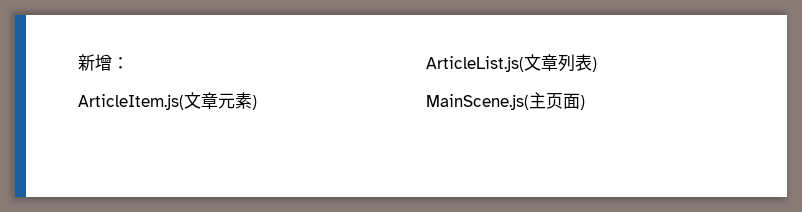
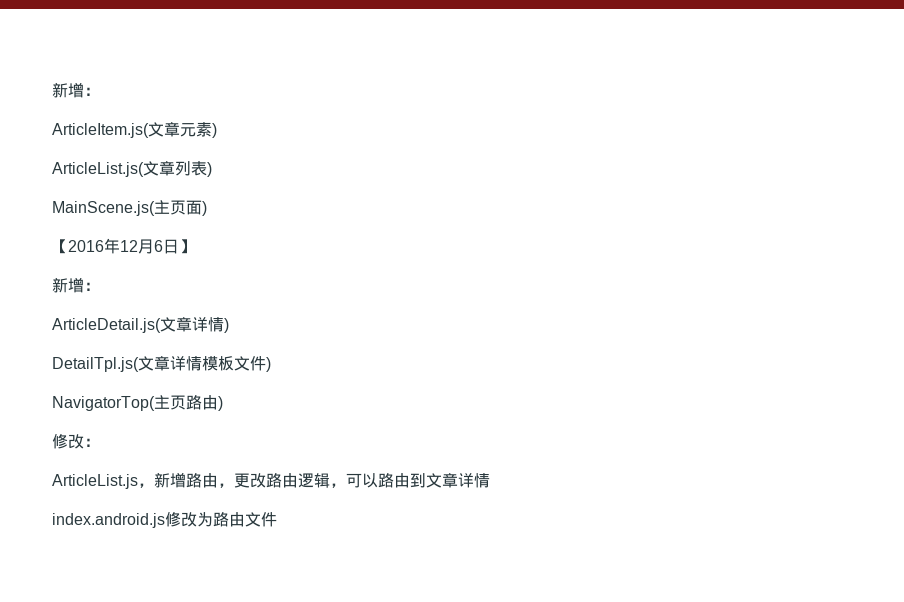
+ 【2016年12月6日】
+ 新增：
+ ArticleDetail.js(文章详情)
+ DetailTpl.js(文章详情模板文件)
+ NavigatorTop(主页路由)
+ 修改：
+ ArticleList.js，新增路由，更改路由逻辑，可以路由到文章详情
+ index.android.js修改为路由文件

